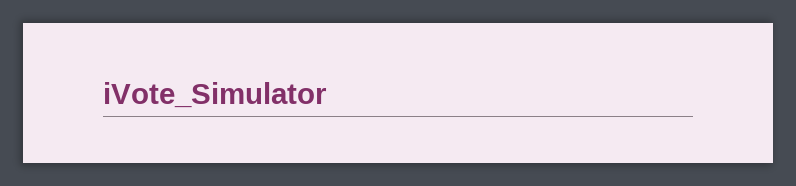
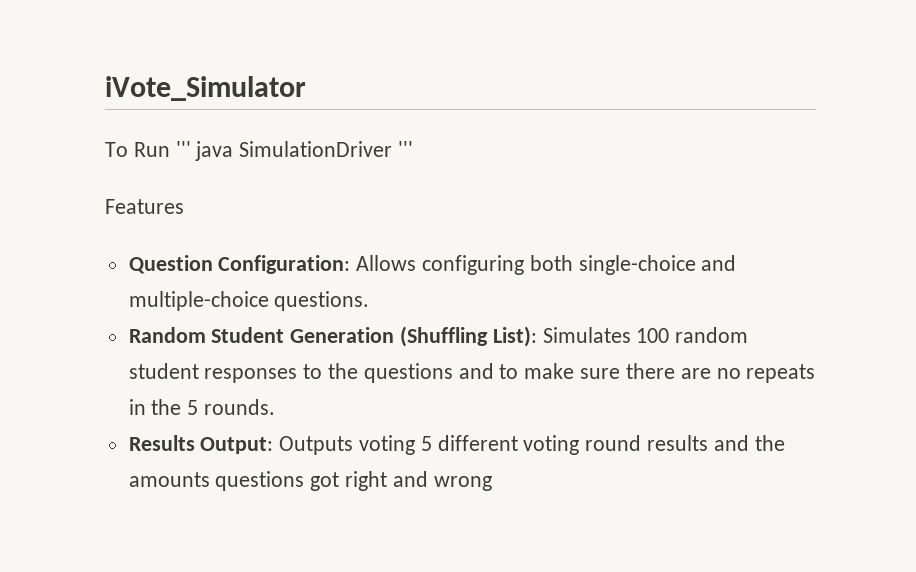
+ To Run ''' java SimulationDriver '''
+ Features
+ Question Configuration: Allows configuring both single-choice and multiple-choice questions.
+ Random Student Generation (Shuffling List): Simulates 100 random student responses to the questions and to make sure there are no repeats in the 5 rounds.
+ Results Output: Outputs voting 5 different voting round results and the amounts questions got right and wrong

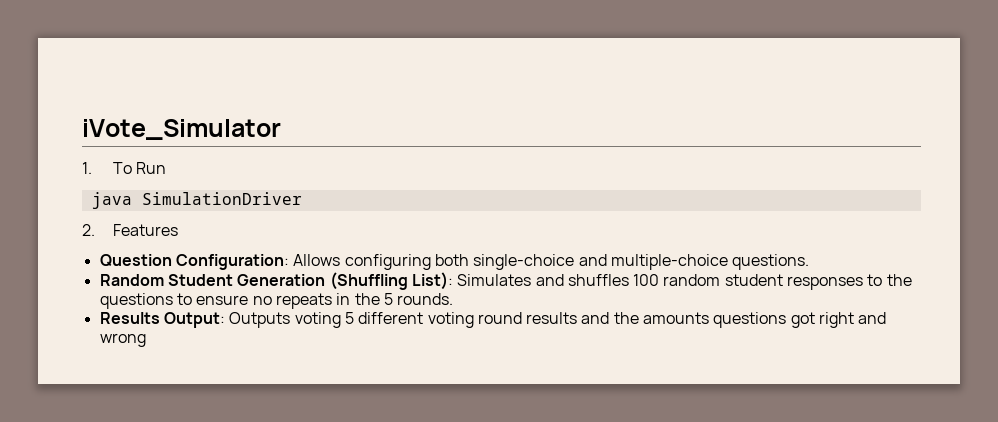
- To Run ''' java SimulationDriver '''
- Features
+ 1. To Run
+ java SimulationDriver
+ 2. Features
- Random Student Generation (Shuffling List): Simulates 100 random student responses to the questions and to make sure there are no repeats in the 5 rounds.
+ Random Student Generation (Shuffling List): Simulates and shuffles 100 random student responses to the questions to ensure no repeats in the 5 rounds.

